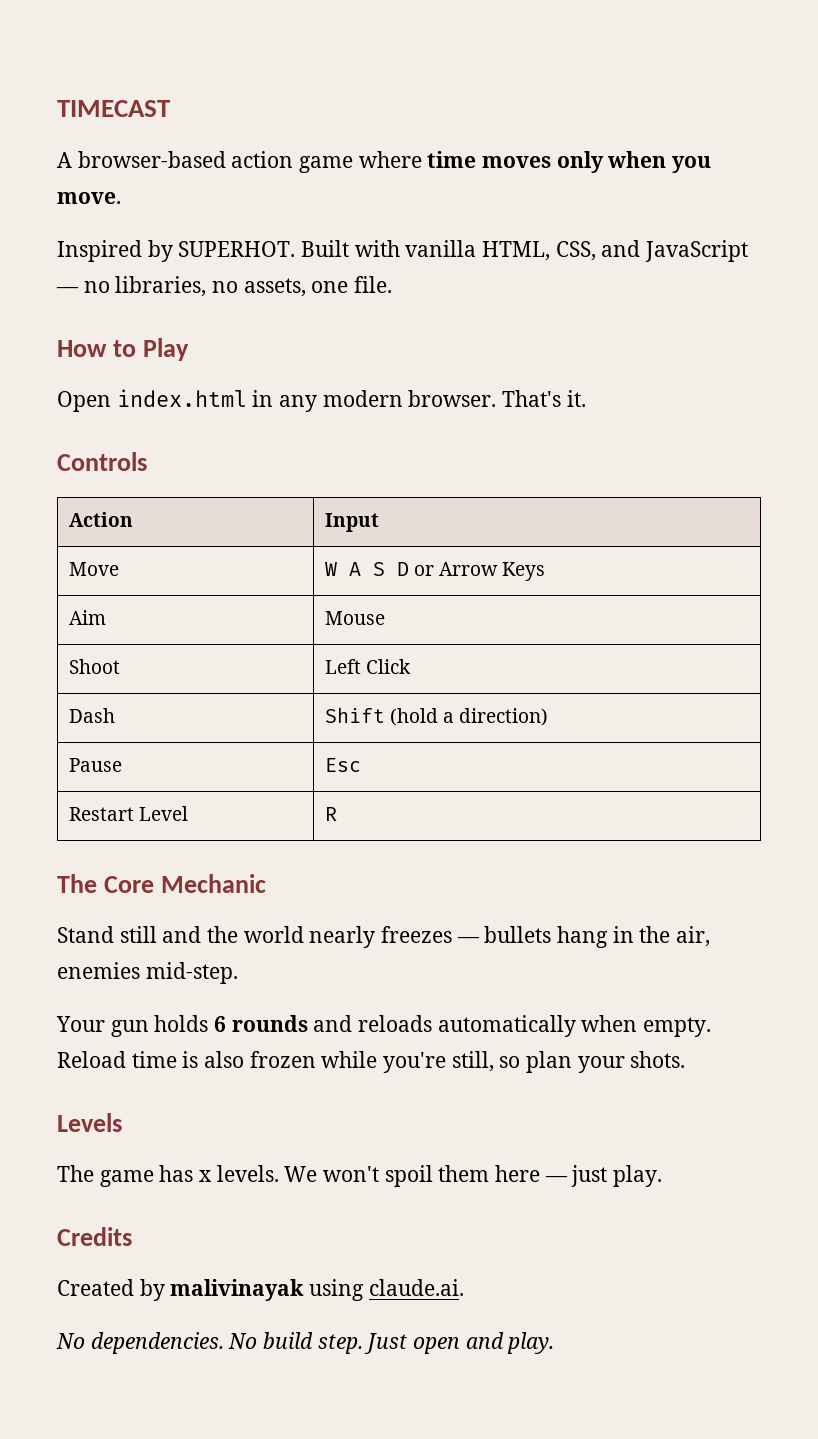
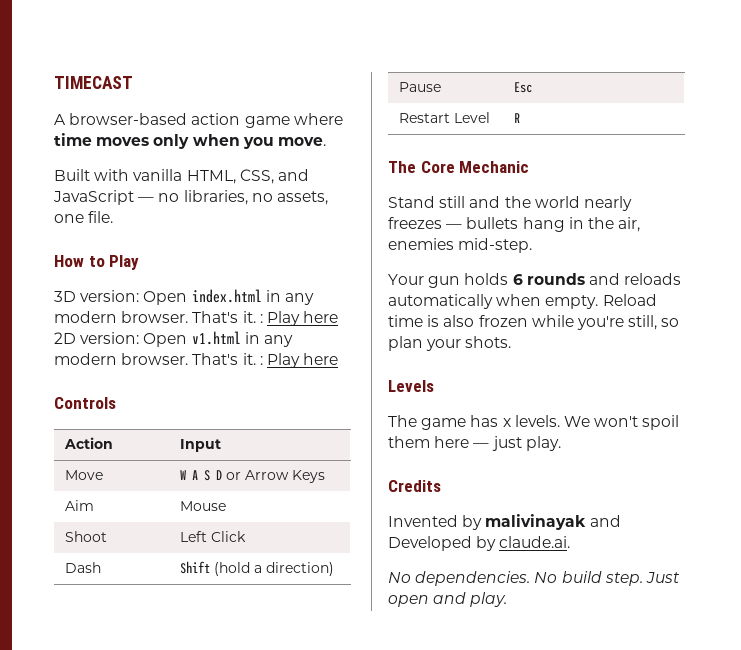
- Inspired by SUPERHOT.
- Open index.html in any modern browser.
+ 3D version: Open index.html in any modern browser.
- That's it.
+ That's it. : Play here 2D version: Open v1.html in any modern browser. That's it. : Play here
- Created by malivinayak using claude.ai.
+ Invented by malivinayak and Developed by claude.ai.

